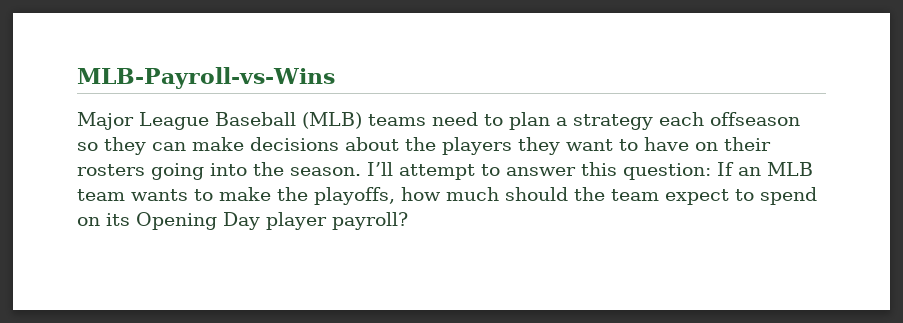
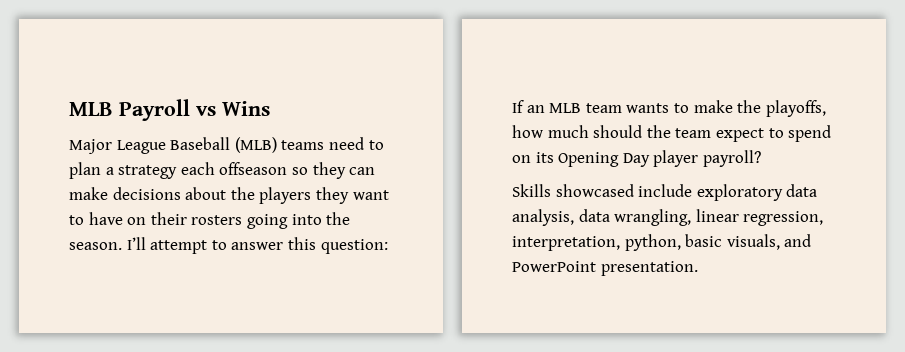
- MLB-Payroll-vs-Wins
+ MLB Payroll vs Wins
+ Skills showcased include exploratory data analysis, data wrangling, linear regression, interpretation, python, basic visuals, and PowerPoint presentation.

